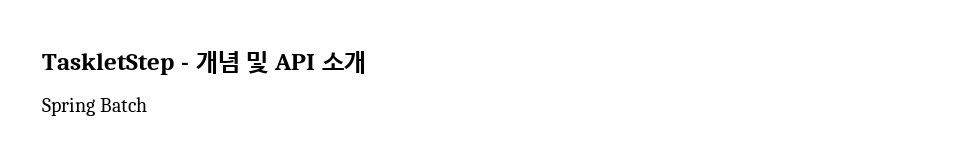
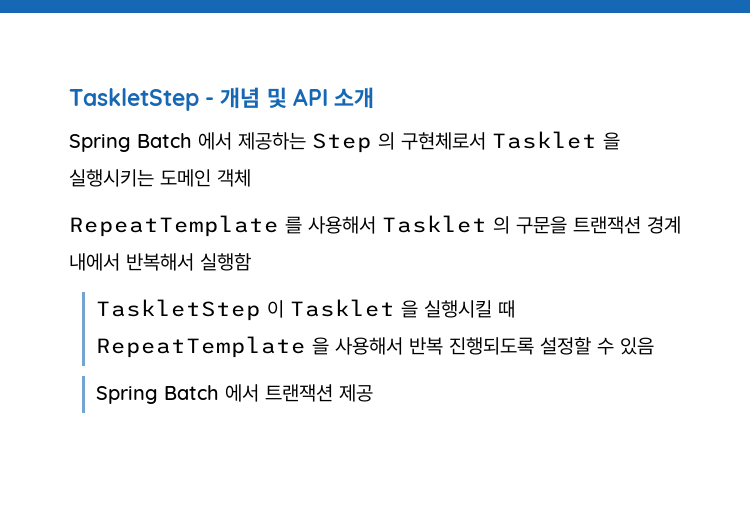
- Spring Batch
+ Spring Batch 에서 제공하는 Step 의 구현체로서 Tasklet 을 실행시키는 도메인 객체
+ RepeatTemplate 를 사용해서 Tasklet 의 구문을 트랜잭션 경계 내에서 반복해서 실행함
+ TaskletStep 이 Tasklet 을 실행시킬 때 RepeatTemplate 을 사용해서 반복 진행되도록 설정할 수 있음
+ Spring Batch 에서 트랜잭션 제공

